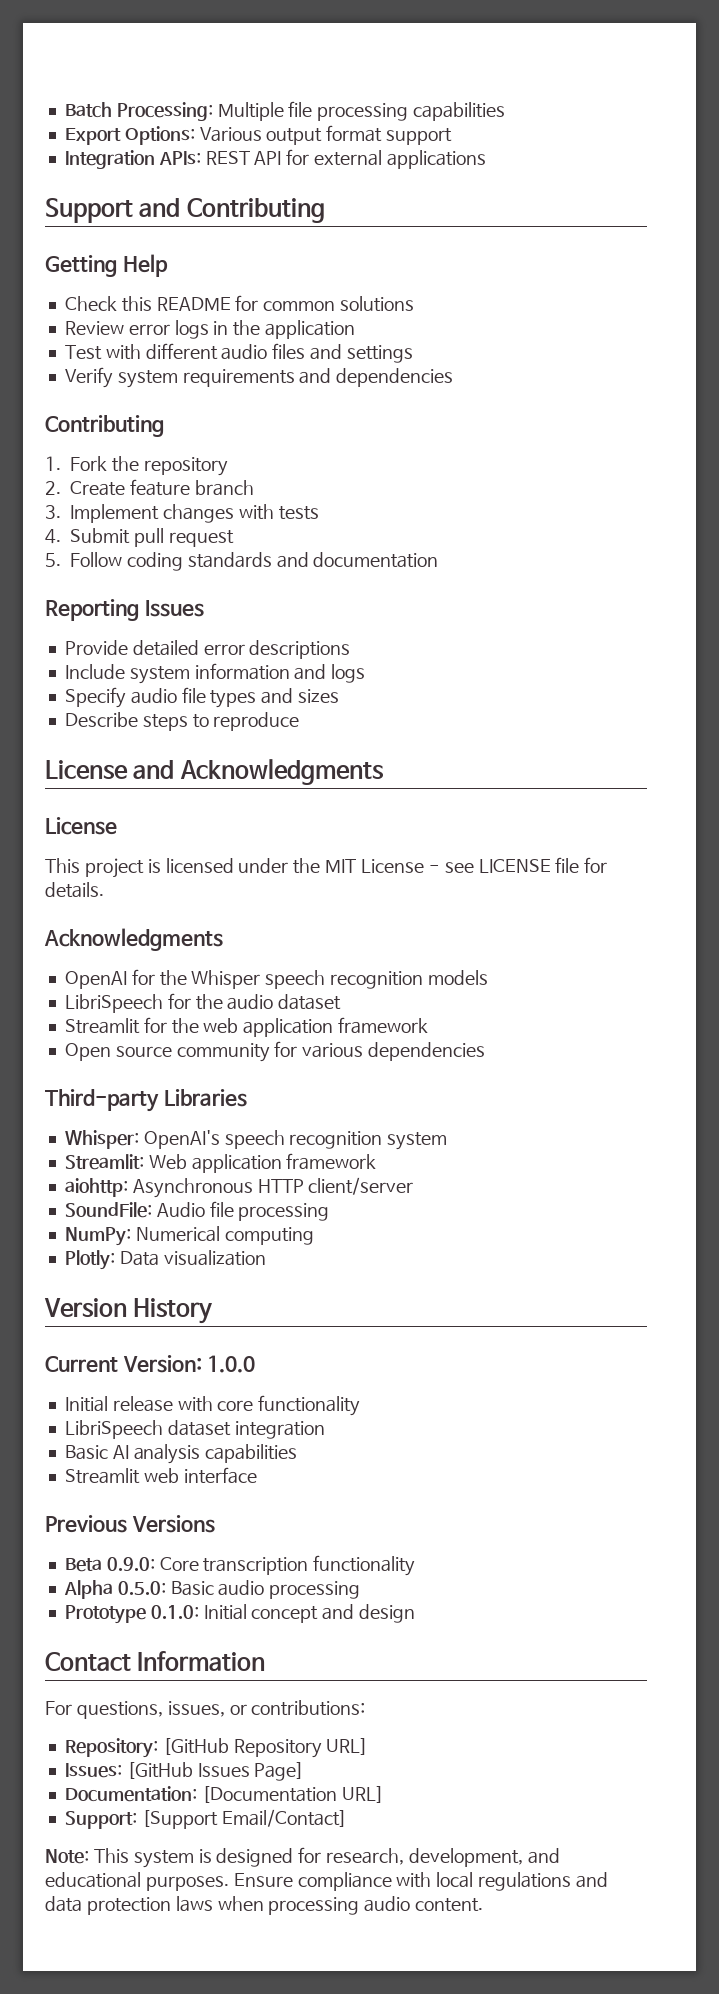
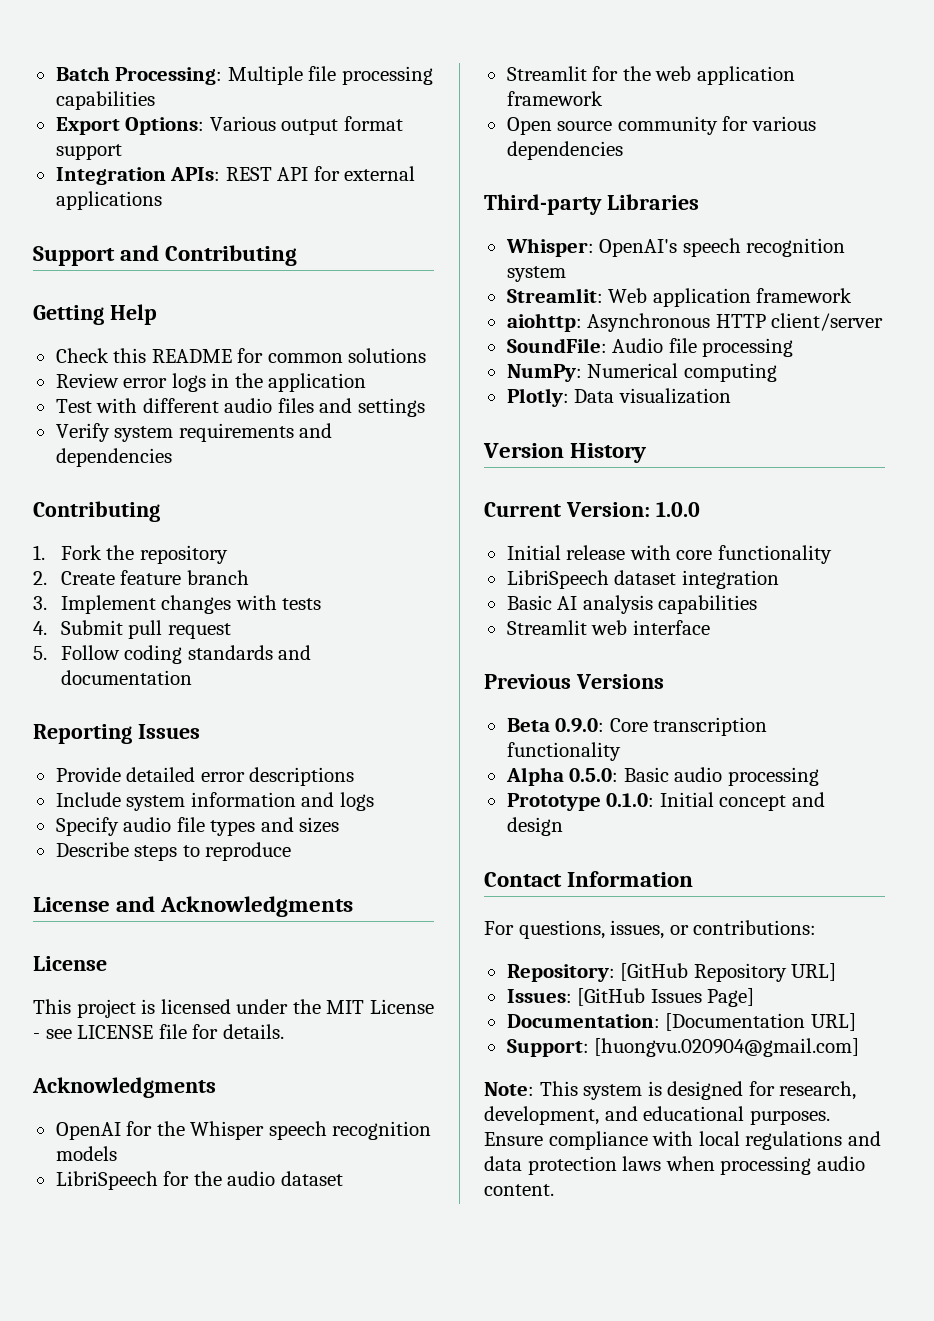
- Support: [Support Email/Contact]
+ Support: [huongvu.020904@gmail.com]

